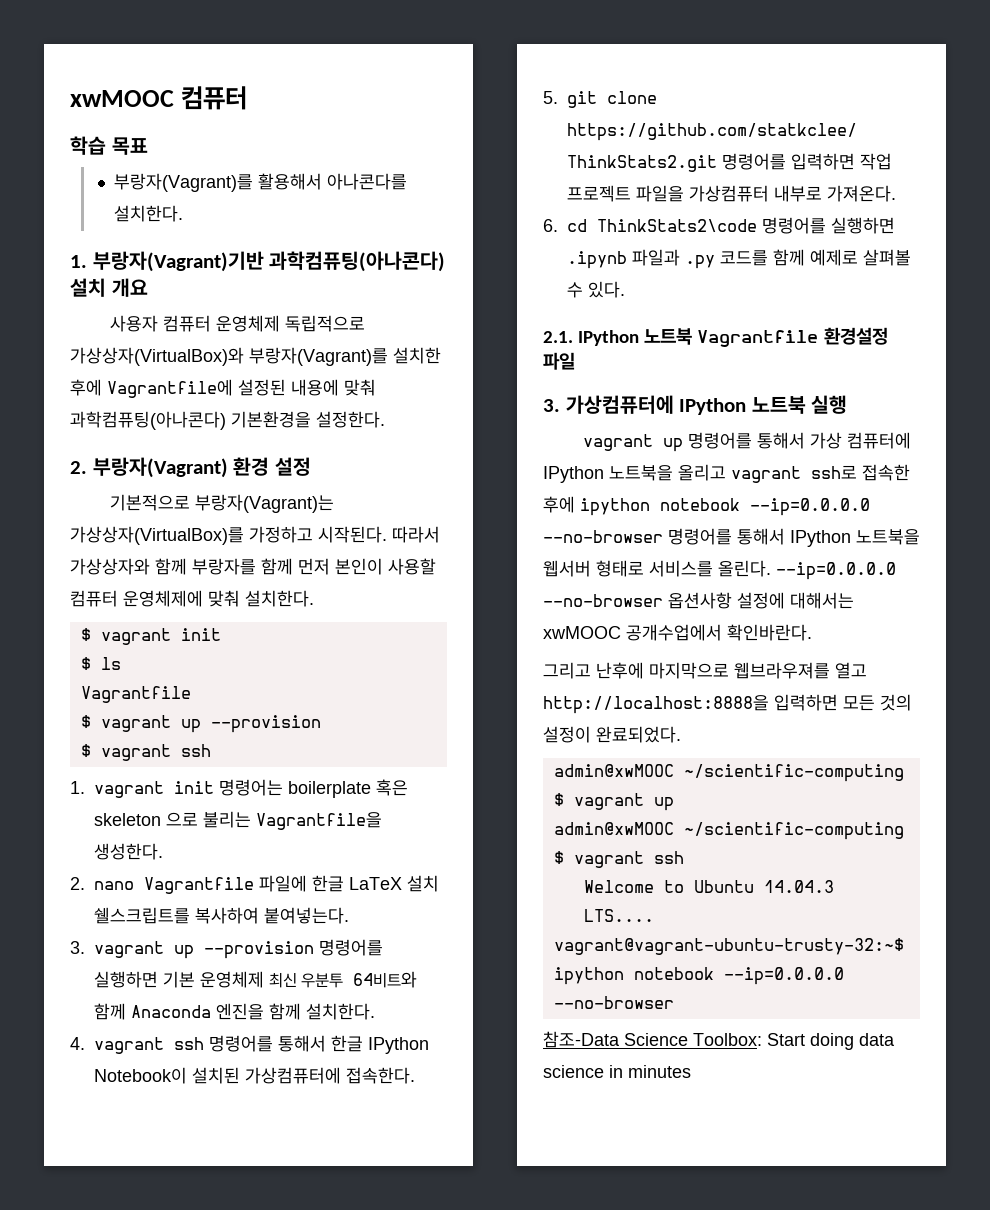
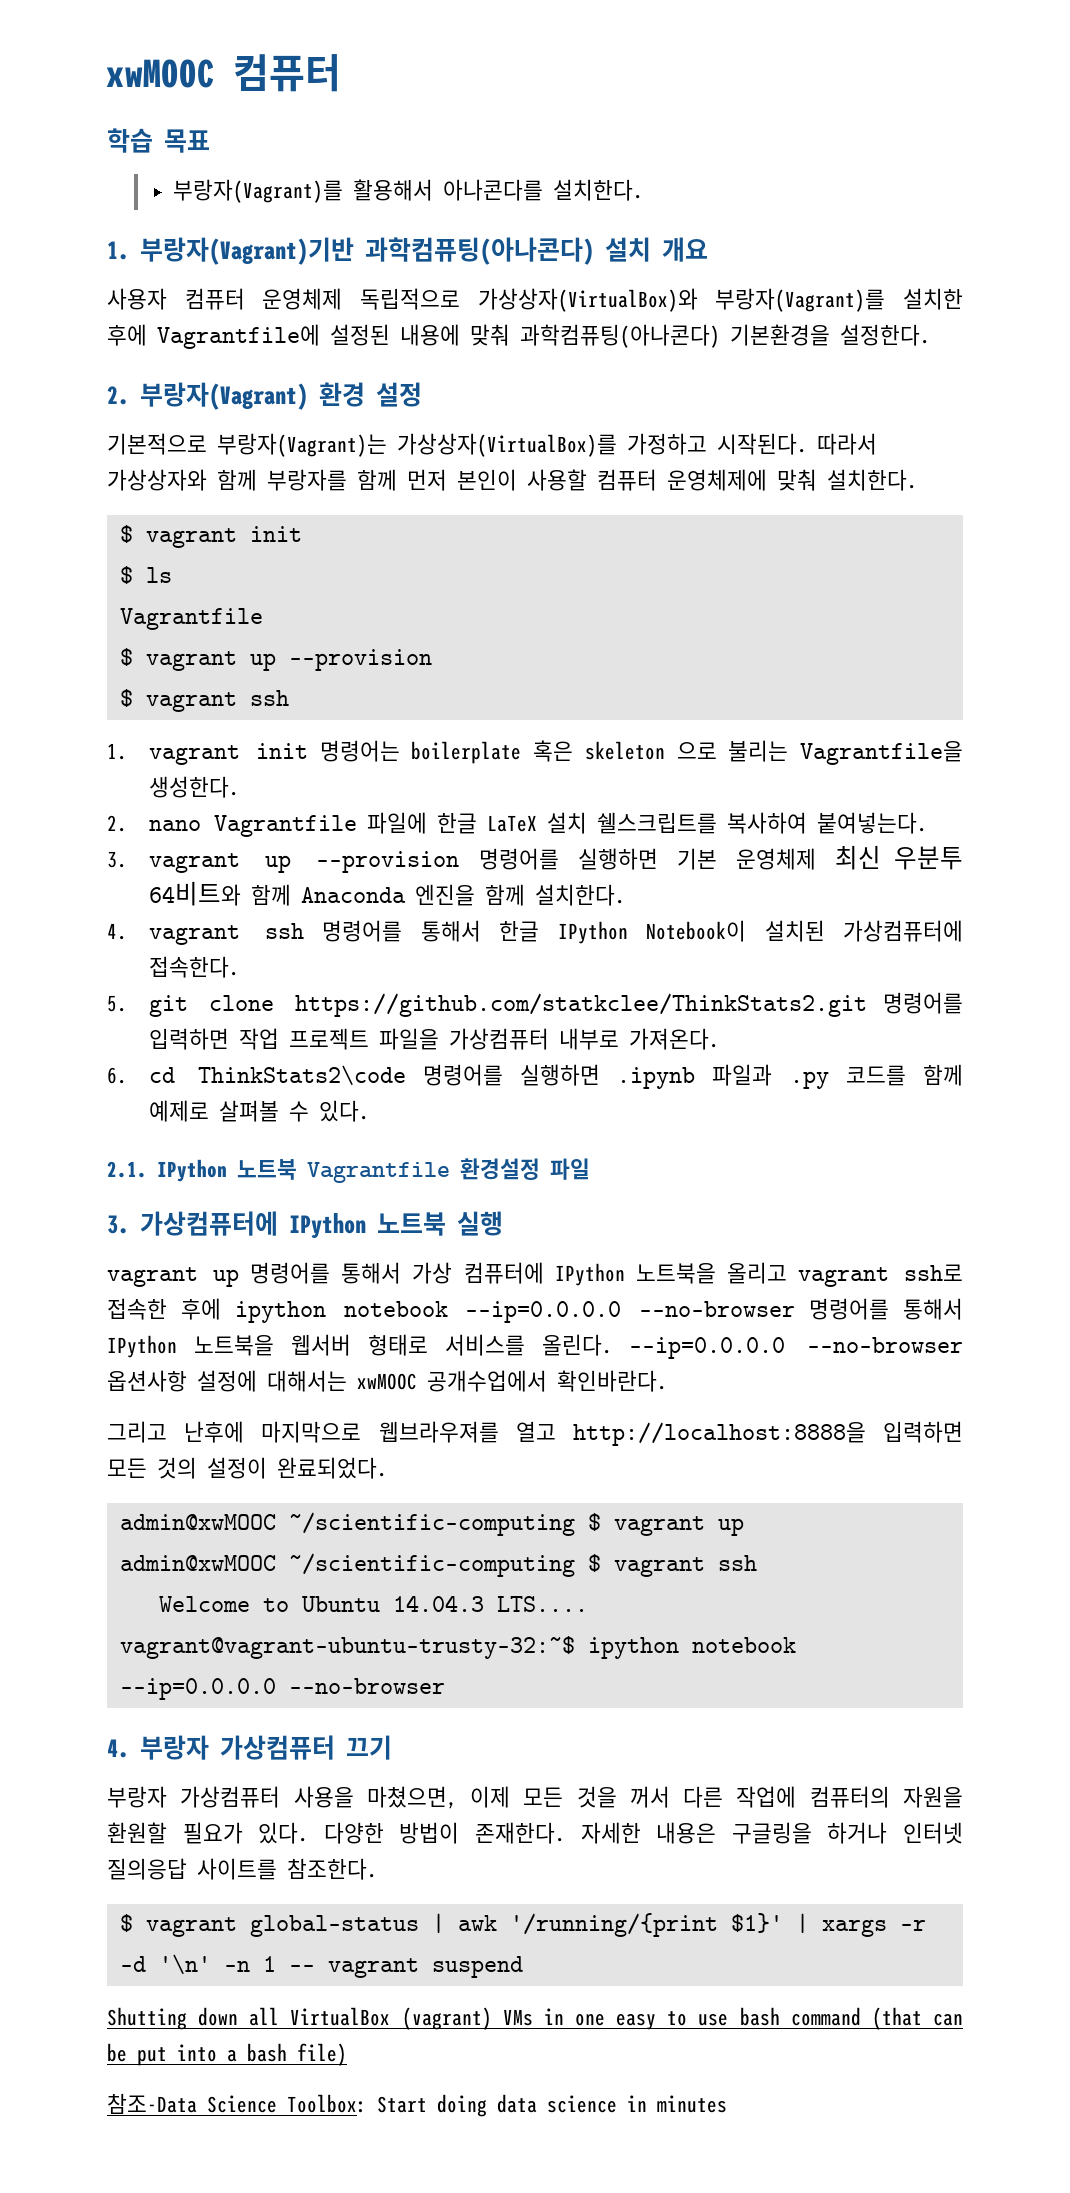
+ 4. 부랑자 가상컴퓨터 끄기
+ 부랑자 가상컴퓨터 사용을 마쳤으면, 이제 모든 것을 꺼서 다른 작업에 컴퓨터의 자원을 환원할 필요가 있다. 다양한 방법이 존재한다. 자세한 내용은 구글링을 하거나 인터넷 질의응답 사이트를 참조한다.
+ $ vagrant global-status | awk '/running/{print $1}' | xargs -r -d '\n' -n 1 -- vagrant suspend
+ Shutting down all VirtualBox (vagrant) VMs in one easy to use bash command (that can be put into a bash file)

